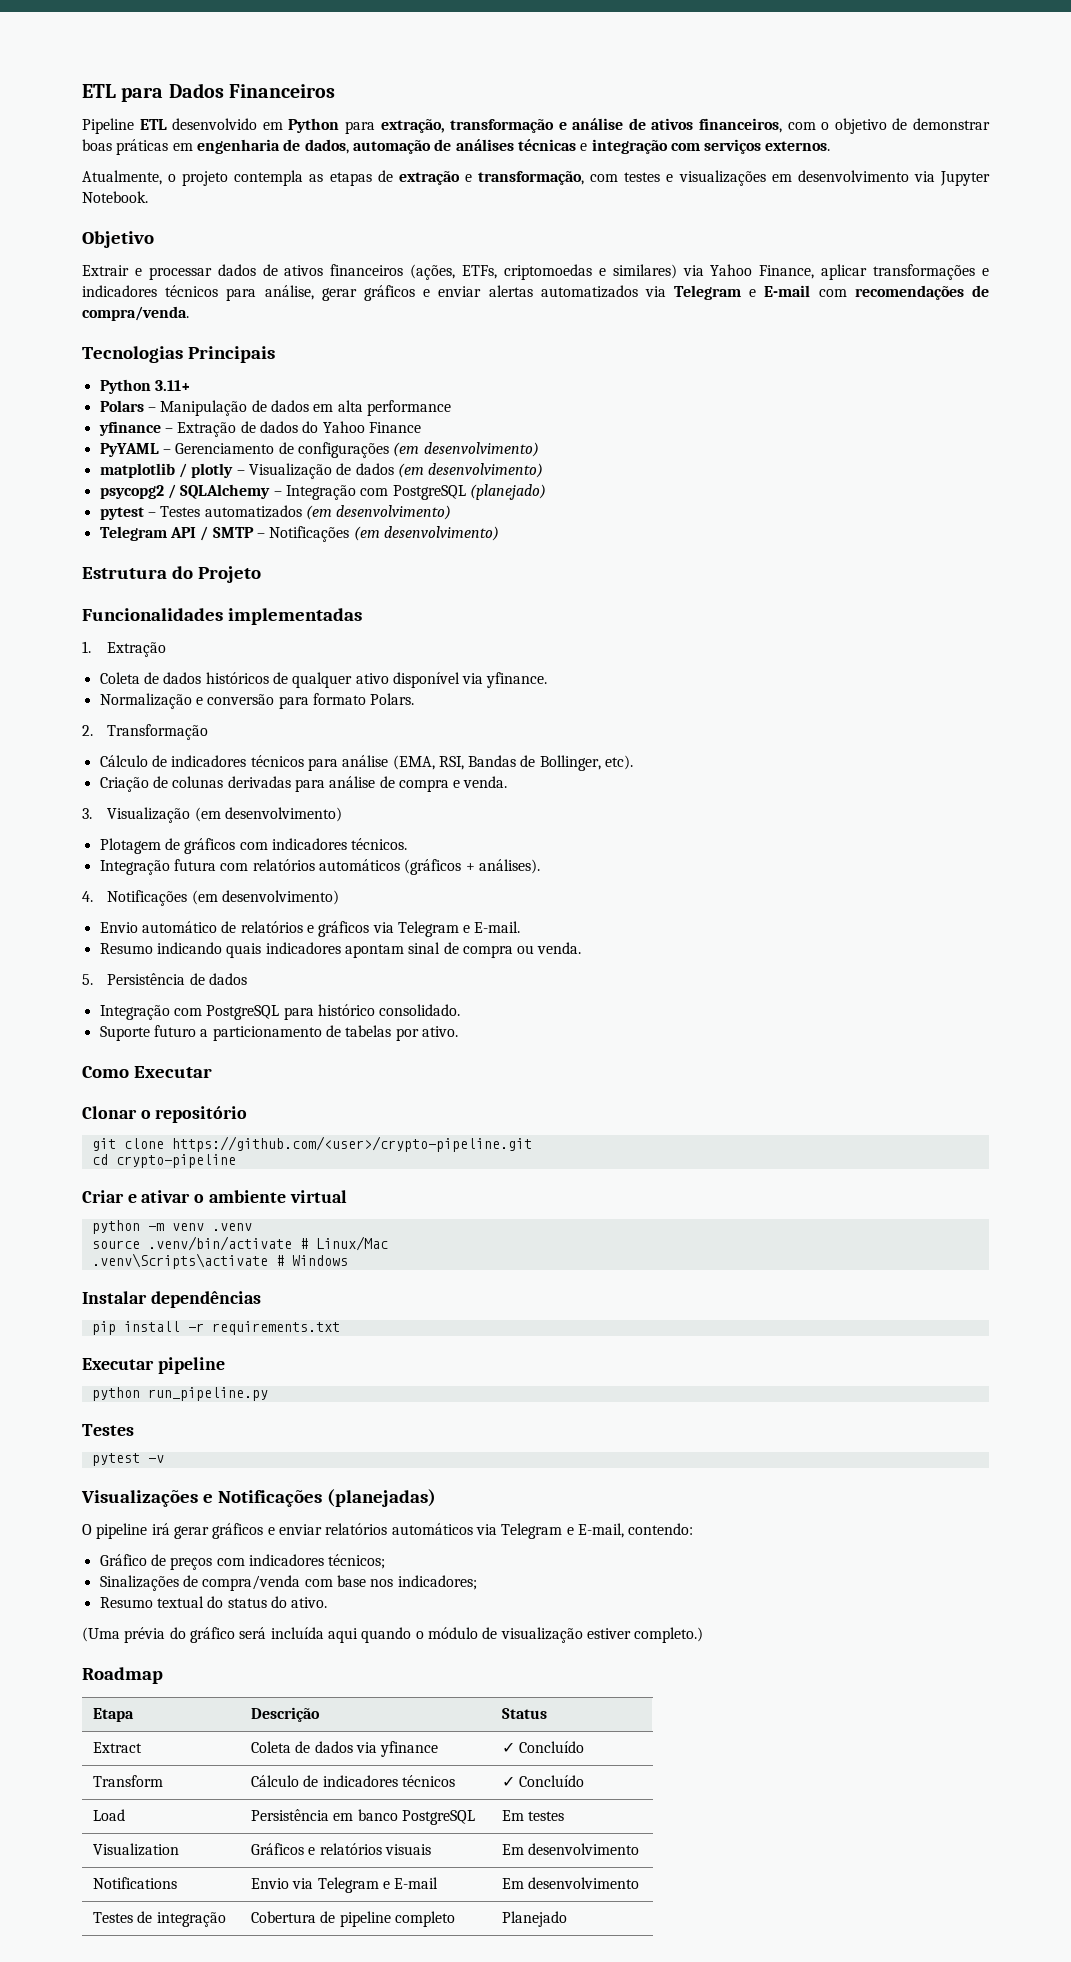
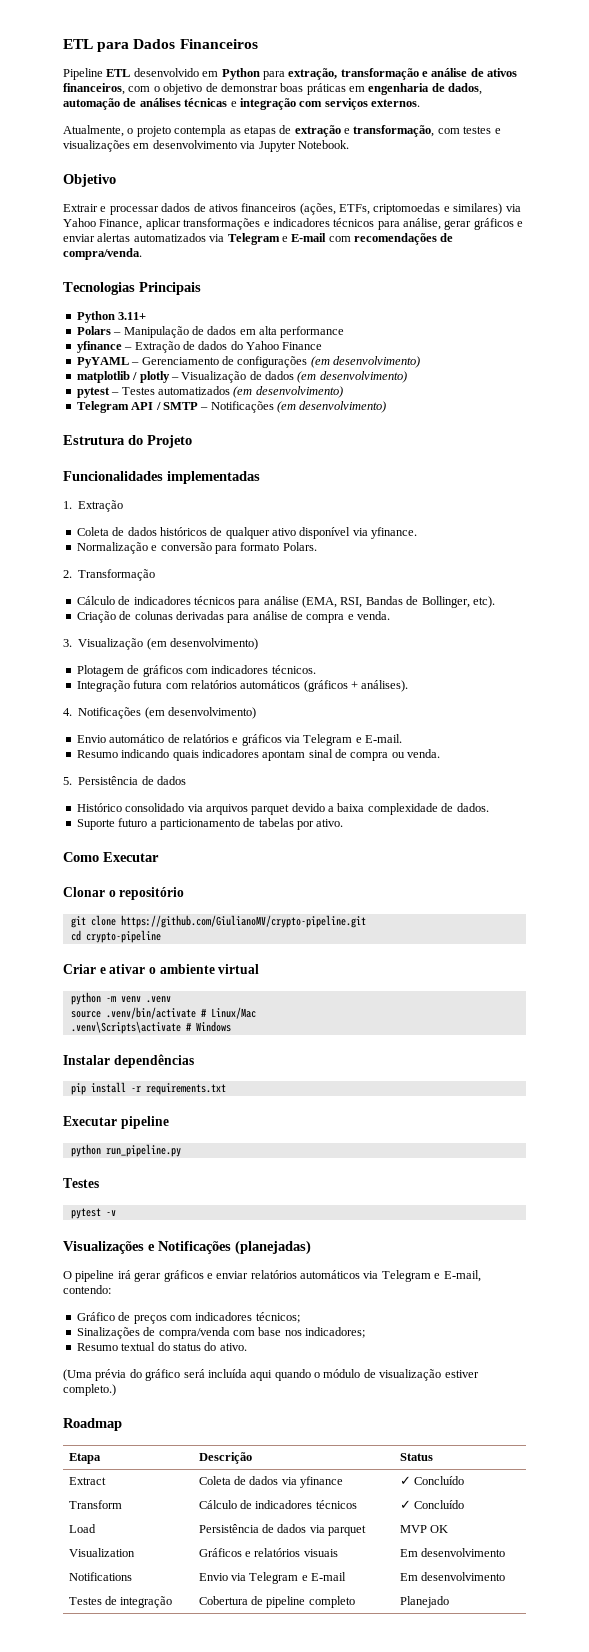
- psycopg2 / SQLAlchemy – Integração com PostgreSQL (planejado)
- Integração com PostgreSQL para histórico consolidado.
+ Histórico consolidado via arquivos parquet devido a baixa complexidade de dados.
- git clone https://github.com/<user>/crypto-pipeline.git
+ git clone https://github.com/GiulianoMV/crypto-pipeline.git
- Load | Persistência em banco PostgreSQL | Em testes
+ Load | Persistência de dados via parquet | MVP OK

